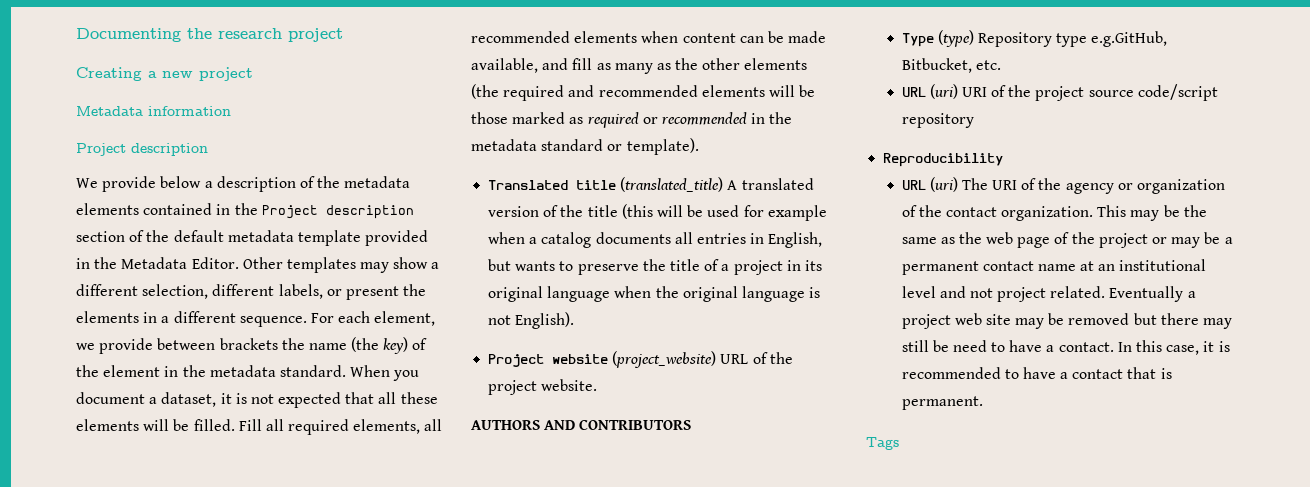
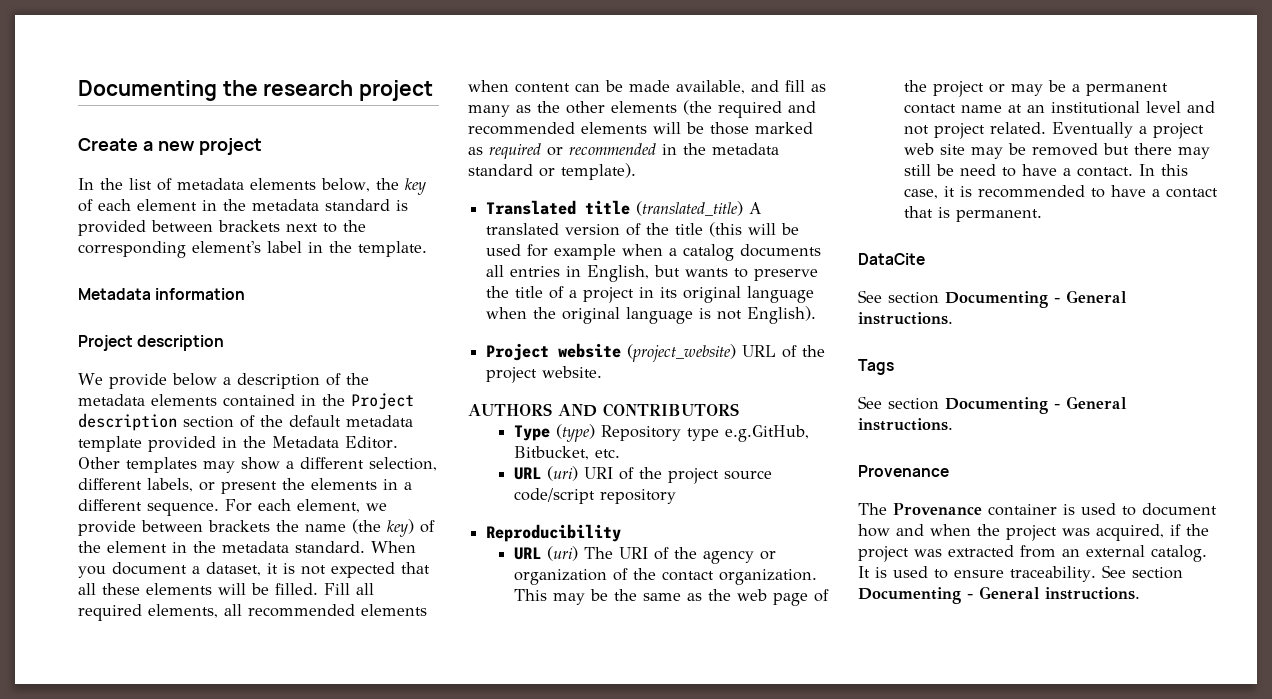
- Creating a new project
+ Create a new project
+ In the list of metadata elements below, the key of each element in the metadata standard is provided between brackets next to the corresponding element's label in the template.
+ DataCite
+ See section Documenting - General instructions.
  Tags
+ See section Documenting - General instructions.
+ Provenance
+ The Provenance container is used to document how and when the project was acquired, if the project was extracted from an external catalog. It is used to ensure traceability. See section Documenting - General instructions.

